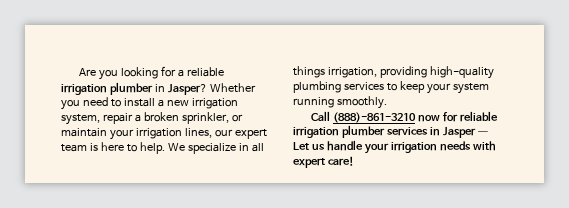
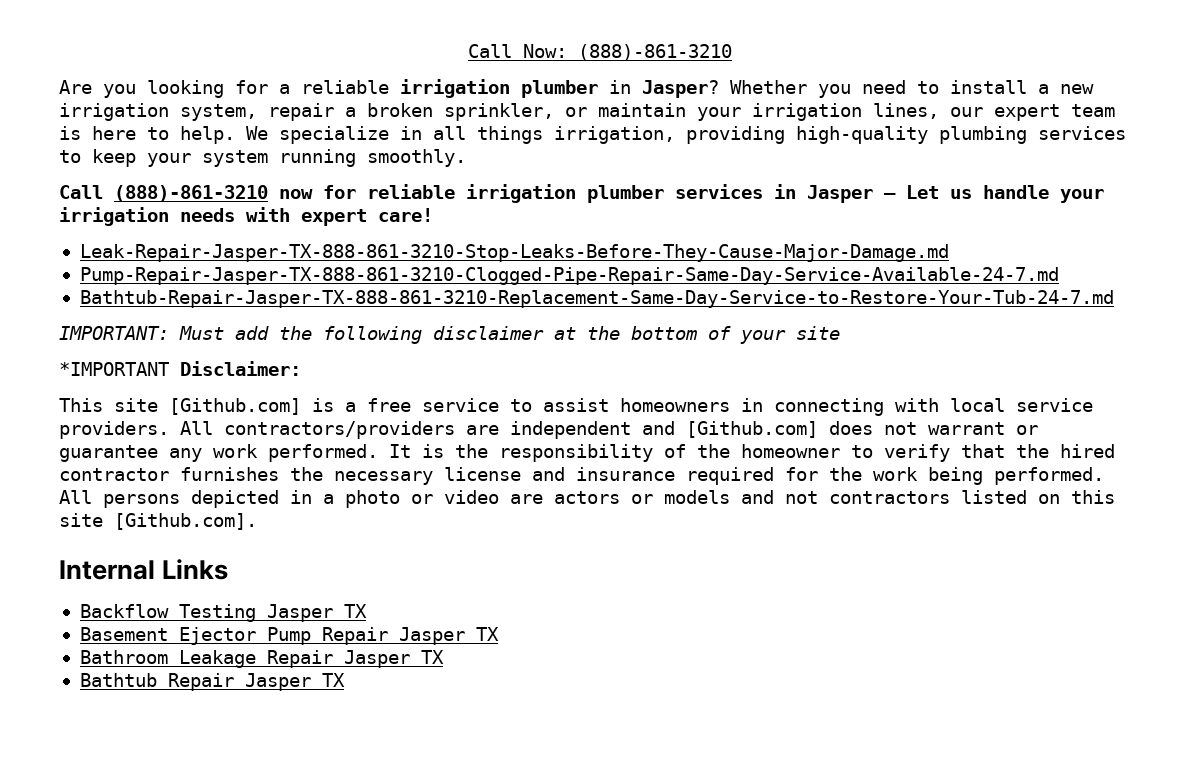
+ Call Now: (888)-861-3210
+ Leak-Repair-Jasper-TX-888-861-3210-Stop-Leaks-Before-They-Cause-Major-Damage.md
+ Pump-Repair-Jasper-TX-888-861-3210-Clogged-Pipe-Repair-Same-Day-Service-Available-24-7.md
+ Bathtub-Repair-Jasper-TX-888-861-3210-Replacement-Same-Day-Service-to-Restore-Your-Tub-24-7.md
+ IMPORTANT: Must add the following disclaimer at the bottom of your site
+ *IMPORTANT Disclaimer:
+ This site [Github.com] is a free service to assist homeowners in connecting with local service providers. All contractors/providers are independent and [Github.com] does not warrant or guarantee any work performed. It is the responsibility of the homeowner to verify that the hired contractor furnishes the necessary license and insurance required for the work being performed. All persons depicted in a photo or video are actors or models and not contractors listed on this site [Github.com].
+ Internal Links
+ Backflow Testing Jasper TX
+ Basement Ejector Pump Repair Jasper TX
+ Bathroom Leakage Repair Jasper TX
+ Bathtub Repair Jasper TX

